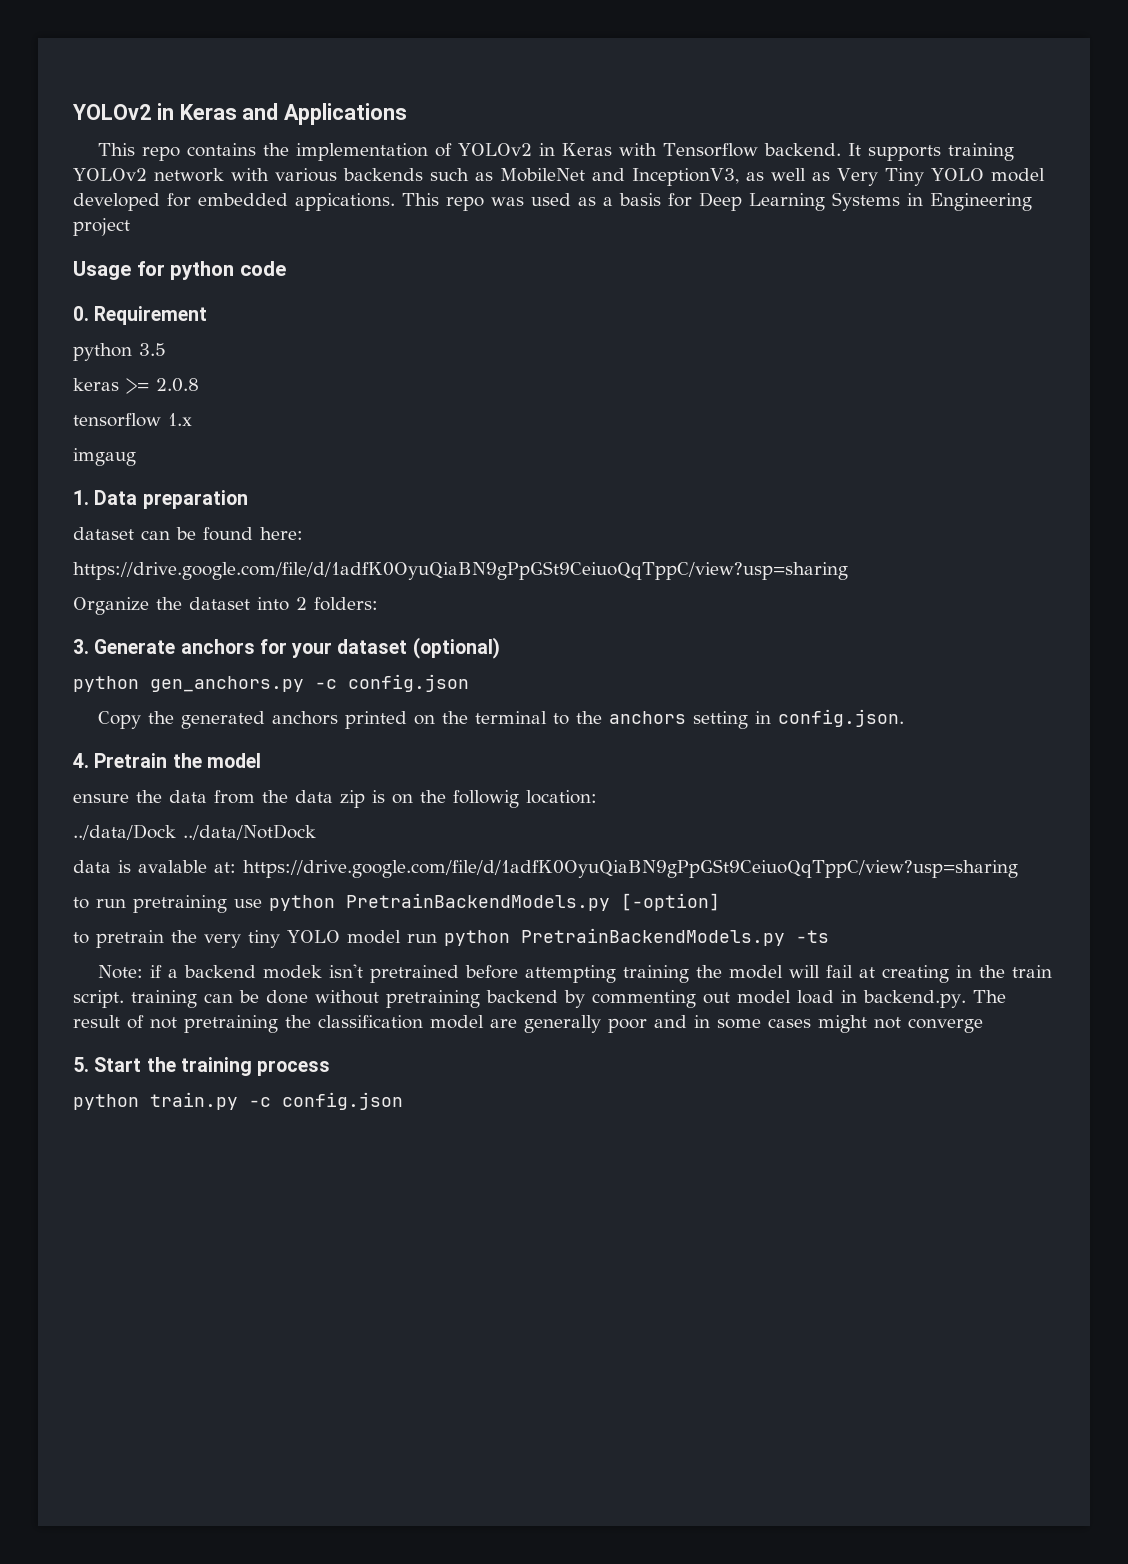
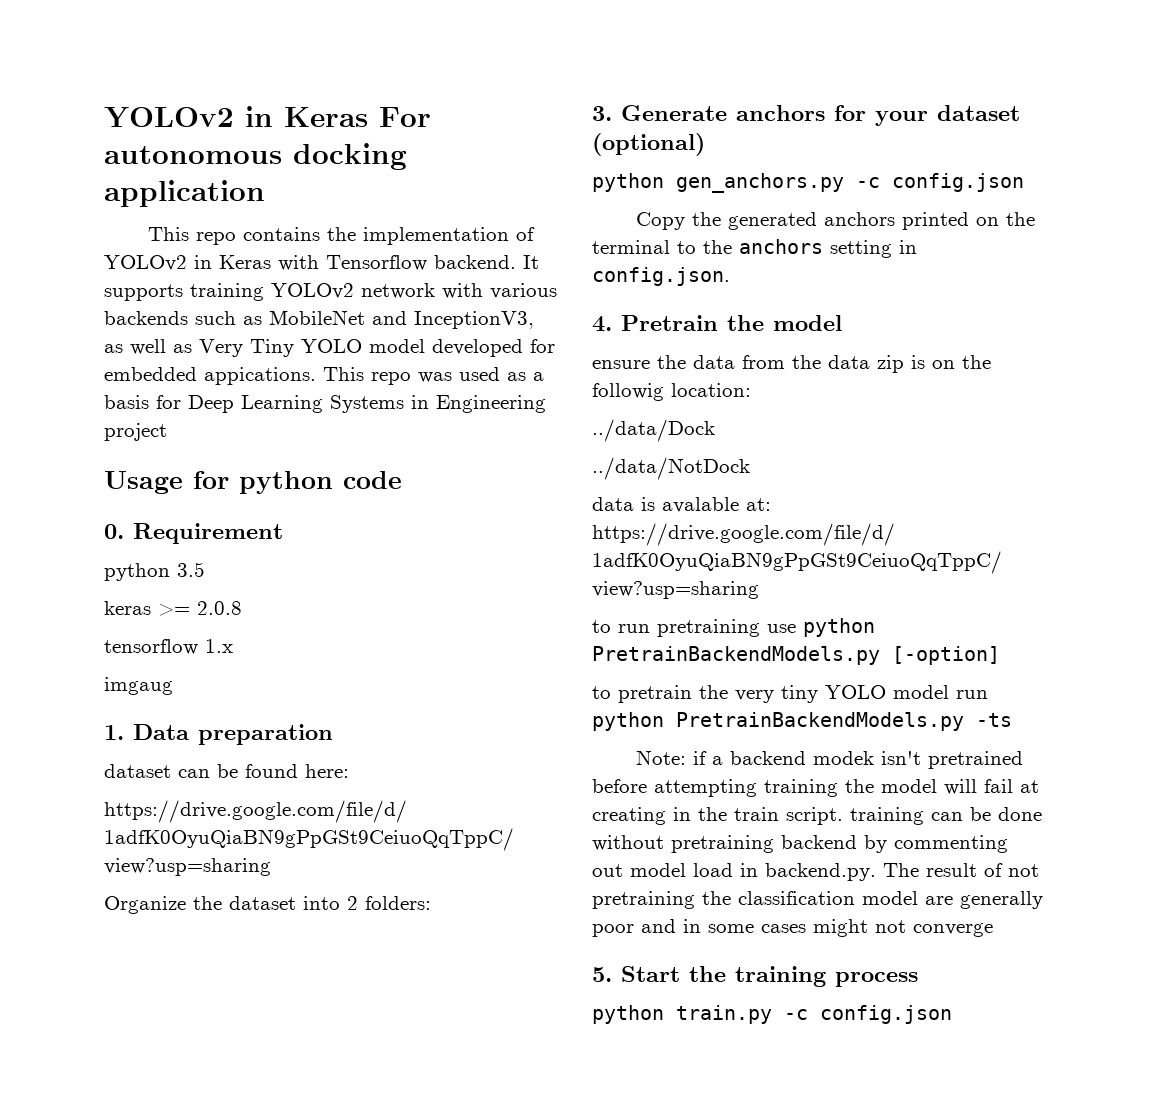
- YOLOv2 in Keras and Applications
+ YOLOv2 in Keras For autonomous docking application
- ../data/Dock ../data/NotDock
+ ../data/Dock
+ ../data/NotDock

